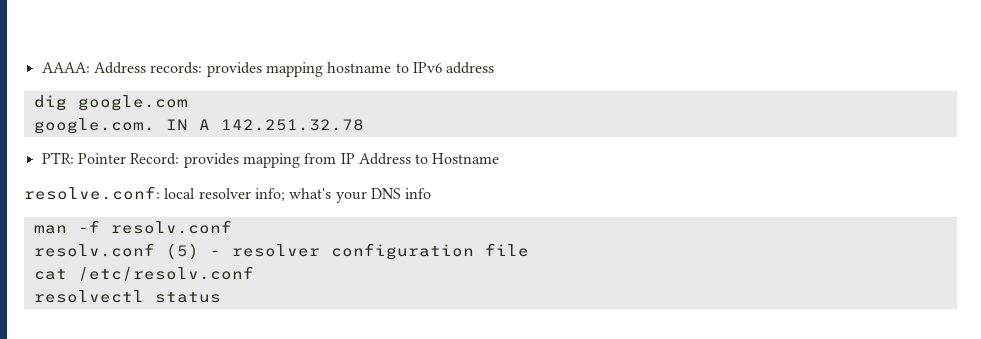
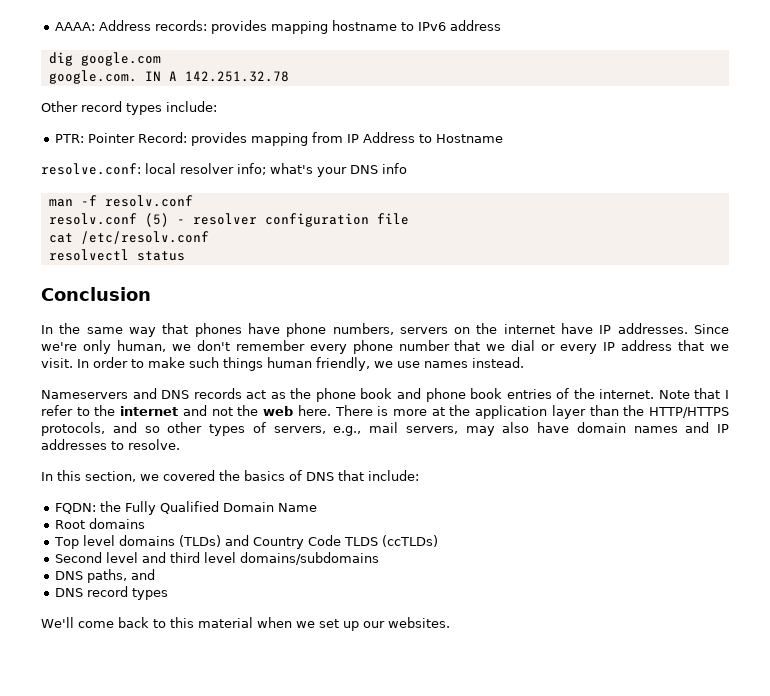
+ Other record types include:
+ Conclusion
+ In the same way that phones have phone numbers, servers on the internet have IP addresses. Since we're only human, we don't remember every phone number that we dial or every IP address that we visit. In order to make such things human friendly, we use names instead.
+ Nameservers and DNS records act as the phone book and phone book entries of the internet. Note that I refer to the internet and not the web here. There is more at the application layer than the HTTP/HTTPS protocols, and so other types of servers, e.g., mail servers, may also have domain names and IP addresses to resolve.
+ In this section, we covered the basics of DNS that include:
+ FQDN: the Fully Qualified Domain Name
+ Root domains
+ Top level domains (TLDs) and Country Code TLDS (ccTLDs)
+ Second level and third level domains/subdomains
+ DNS paths, and
+ DNS record types
+ We'll come back to this material when we set up our websites.

